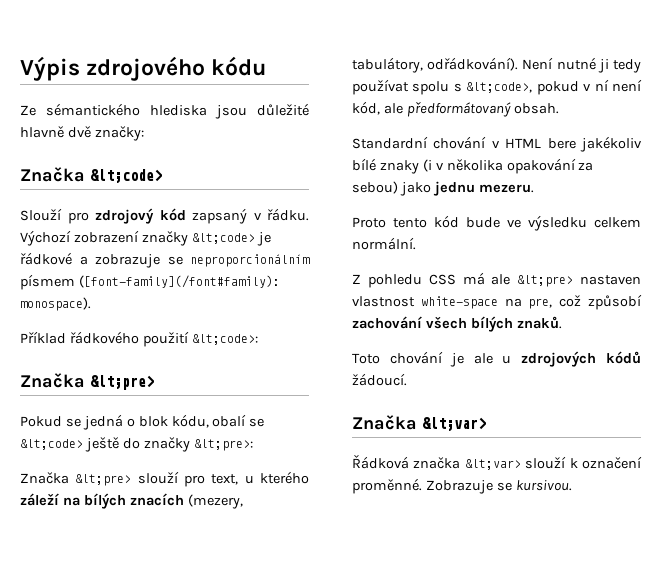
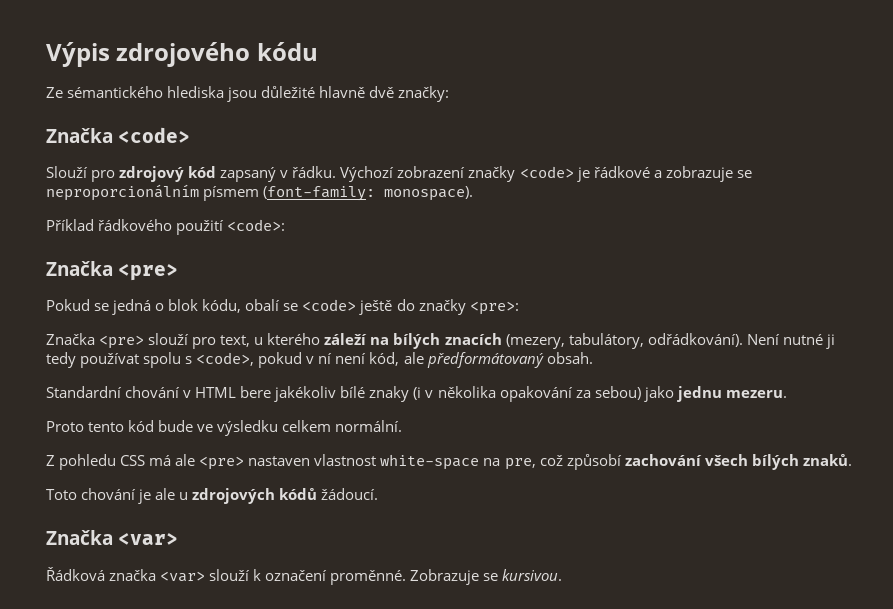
- Značka &lt;code>
+ Značka <code>
- Výchozí zobrazení značky &lt;code> je řádkové a zobrazuje se neproporcionálním písmem ([font-family](/font#family): monospace).
+ Výchozí zobrazení značky <code> je řádkové a zobrazuje se neproporcionálním písmem (font-family: monospace).
- Příklad řádkového použití &lt;code>:
- Značka &lt;pre>
+ Příklad řádkového použití <code>:
+ Značka <pre>
- Pokud se jedná o blok kódu, obalí se &lt;code> ještě do značky &lt;pre>:
- Značka &lt;pre> slouží pro text, u kterého záleží na bílých znacích (mezery, tabulátory, odřádkování).
+ Pokud se jedná o blok kódu, obalí se <code> ještě do značky <pre>:
+ Značka <pre> slouží pro text, u kterého záleží na bílých znacích (mezery, tabulátory, odřádkování).
- Není nutné ji tedy používat spolu s &lt;code>, pokud v ní není kód, ale předformátovaný obsah.
+ Není nutné ji tedy používat spolu s <code>, pokud v ní není kód, ale předformátovaný obsah.
- Z pohledu CSS má ale &lt;pre> nastaven vlastnost white-space na pre, což způsobí zachování všech bílých znaků.
+ Z pohledu CSS má ale <pre> nastaven vlastnost white-space na pre, což způsobí zachování všech bílých znaků.
- Značka &lt;var>
+ Značka <var>
- Řádková značka &lt;var> slouží k označení proměnné.
+ Řádková značka <var> slouží k označení proměnné.

